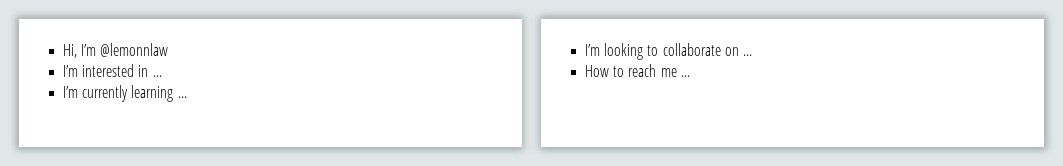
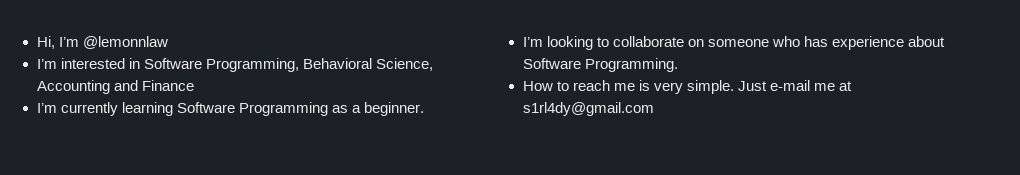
- I’m interested in ...
- I’m currently learning ...
+ I’m interested in Software Programming, Behavioral Science, Accounting and Finance
+ I’m currently learning Software Programming as a beginner.
- I’m looking to collaborate on ...
- How to reach me ...
+ I’m looking to collaborate on someone who has experience about Software Programming.
+ How to reach me is very simple. Just e-mail me at s1rl4dy@gmail.com

